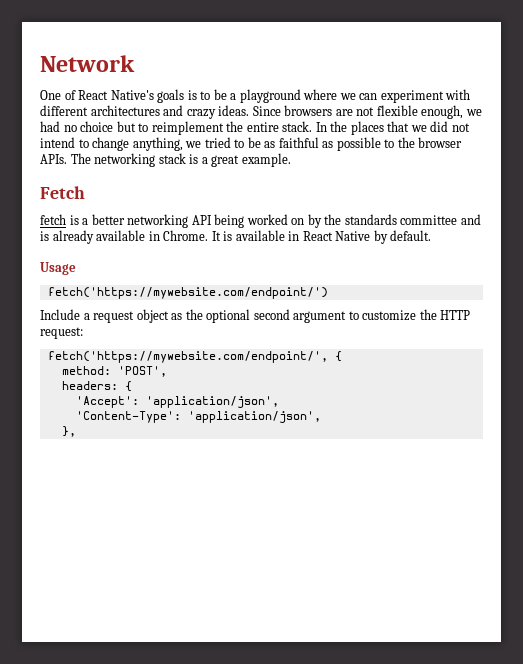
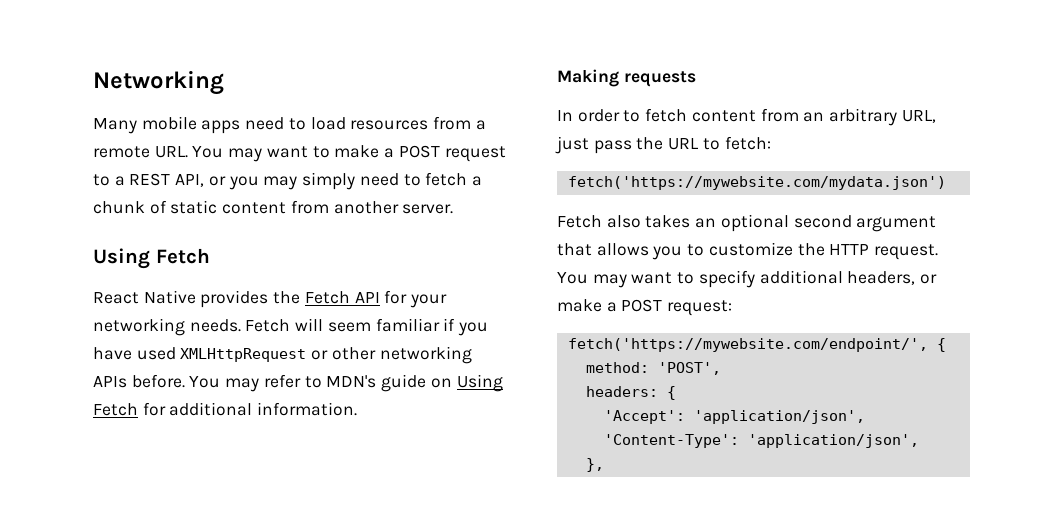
- Network
- One of React Native's goals is to be a playground where we can experiment with different architectures and crazy ideas. Since browsers are not flexible enough, we had no choice but to reimplement the entire stack. In the places that we did not intend to change anything, we tried to be as faithful as possible to the browser APIs. The networking stack is a great example.
- Fetch
- fetch is a better networking API being worked on by the standards committee and is already available in Chrome. It is available in React Native by default.
- Usage
- fetch('https://mywebsite.com/endpoint/')
- Include a request object as the optional second argument to customize the HTTP request:
+ Networking
+ Many mobile apps need to load resources from a remote URL. You may want to make a POST request to a REST API, or you may simply need to fetch a chunk of static content from another server.
+ Using Fetch
+ React Native provides the Fetch API for your networking needs. Fetch will seem familiar if you have used XMLHttpRequest or other networking APIs before. You may refer to MDN's guide on Using Fetch for additional information.
+ Making requests
+ In order to fetch content from an arbitrary URL, just pass the URL to fetch:
+ fetch('https://mywebsite.com/mydata.json')
+ Fetch also takes an optional second argument that allows you to customize the HTTP request. You may want to specify additional headers, or make a POST request:

